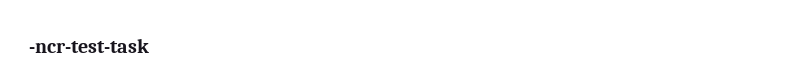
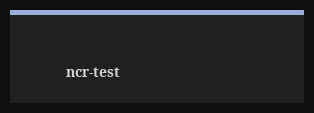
- -ncr-test-task
+ ncr-test

